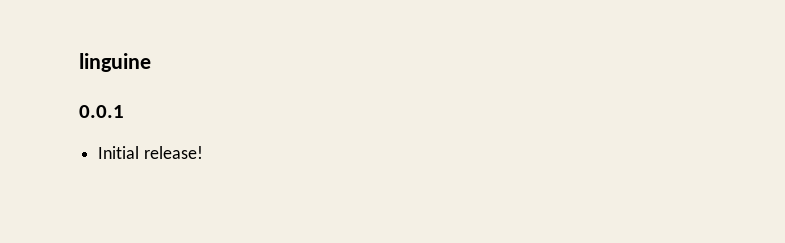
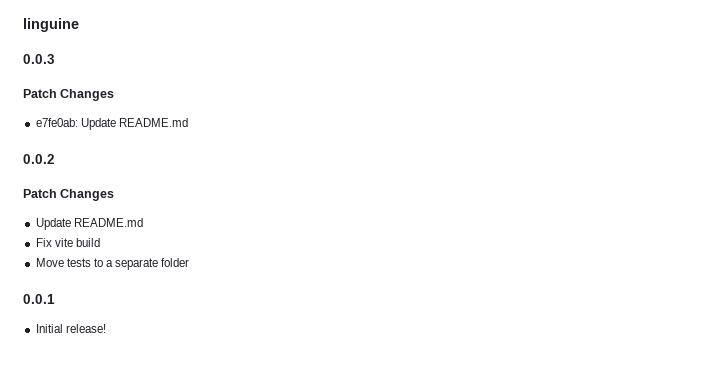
+ 0.0.3
+ Patch Changes
+ e7fe0ab: Update README.md
+ 0.0.2
+ Patch Changes
+ Update README.md
+ Fix vite build
+ Move tests to a separate folder

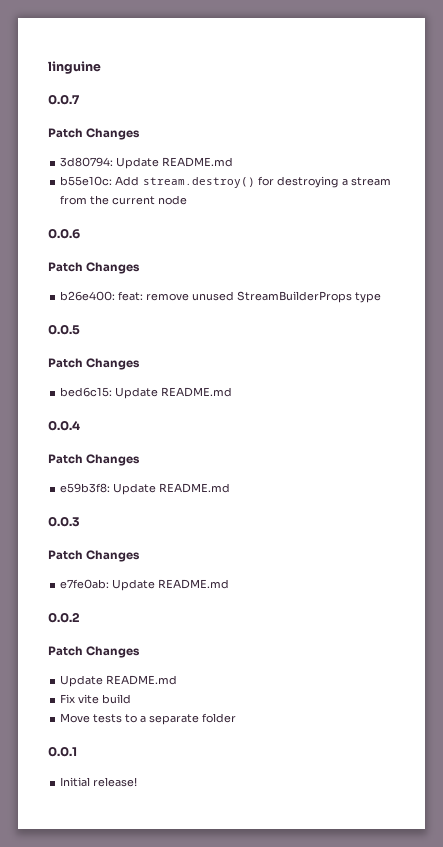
+ 0.0.7
+ Patch Changes
+ 3d80794: Update README.md
+ b55e10c: Add stream.destroy() for destroying a stream from the current node
+ 0.0.6
+ Patch Changes
+ b26e400: feat: remove unused StreamBuilderProps type
+ 0.0.5
+ Patch Changes
+ bed6c15: Update README.md
+ 0.0.4
+ Patch Changes
+ e59b3f8: Update README.md

